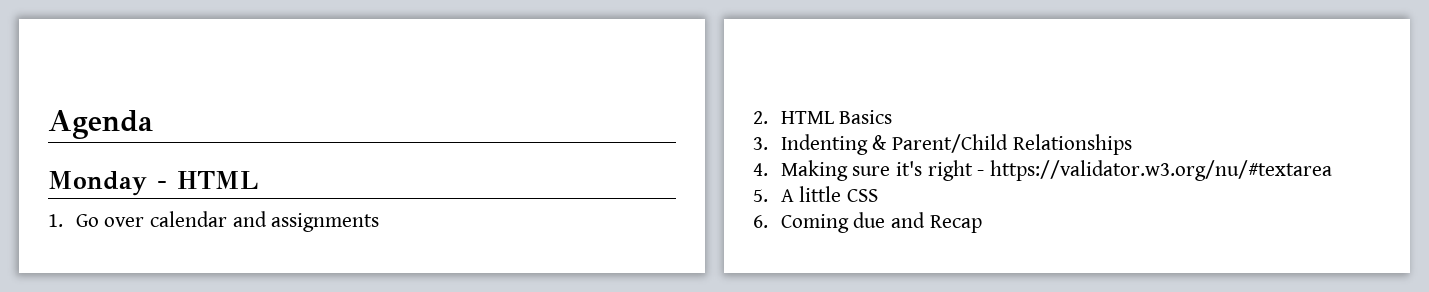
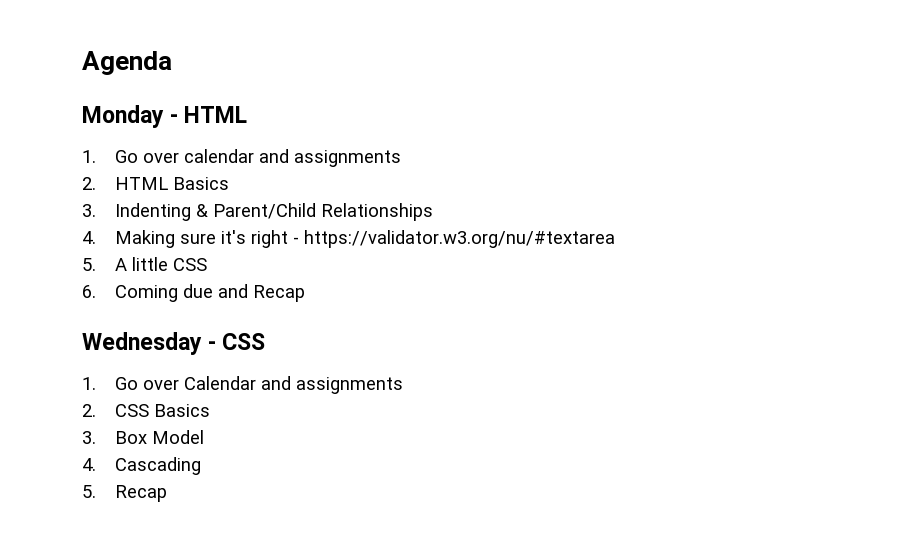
+ Wednesday - CSS
+ 1. Go over Calendar and assignments
+ 2. CSS Basics
+ 3. Box Model
+ 4. Cascading
+ 5. Recap

